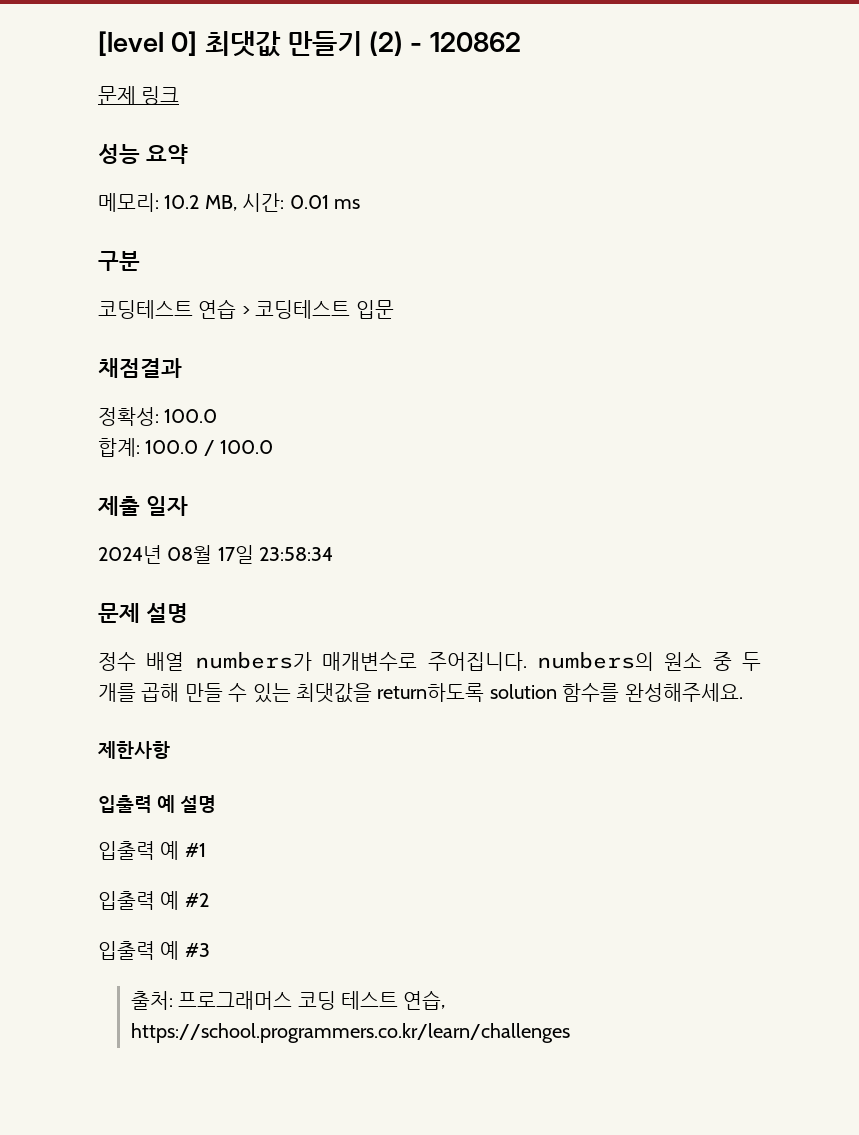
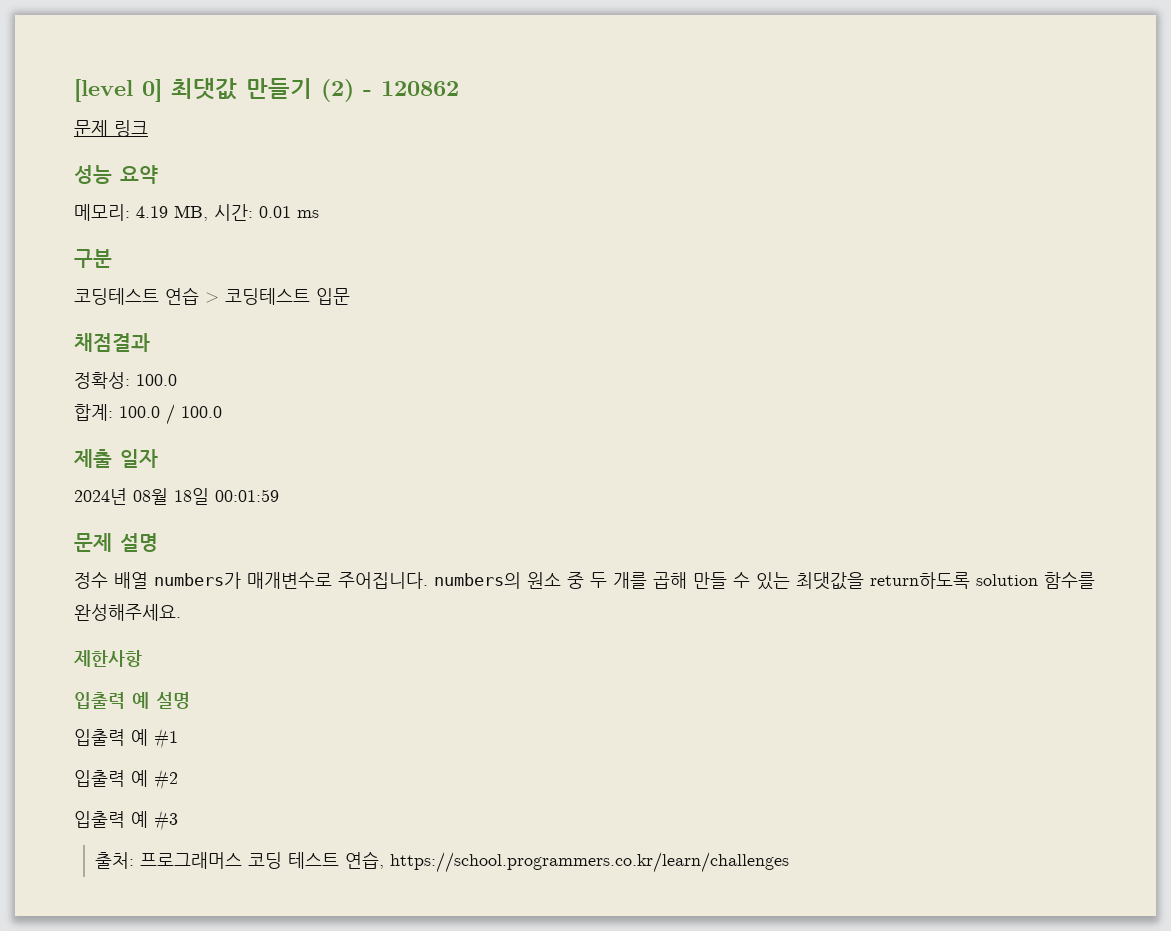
- 메모리: 10.2 MB, 시간: 0.01 ms
+ 메모리: 4.19 MB, 시간: 0.01 ms
- 2024년 08월 17일 23:58:34
+ 2024년 08월 18일 00:01:59

